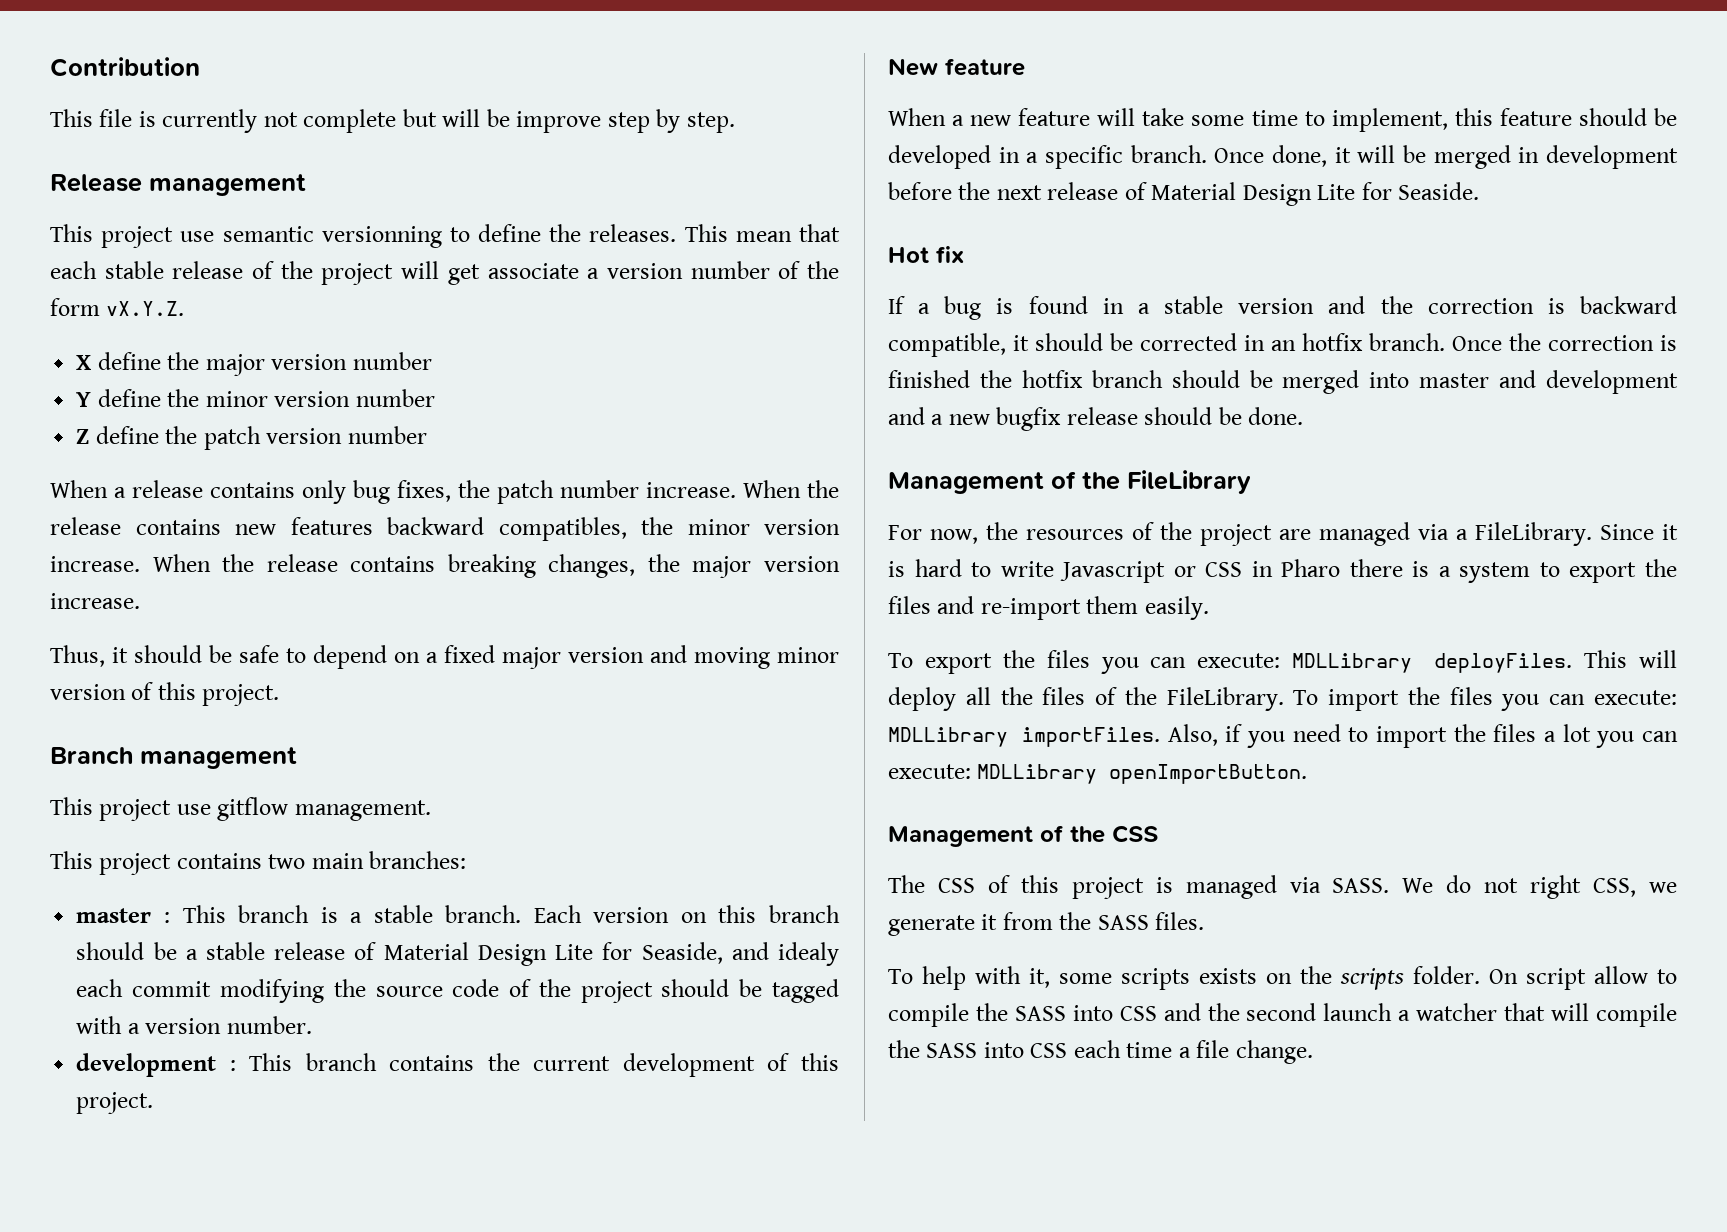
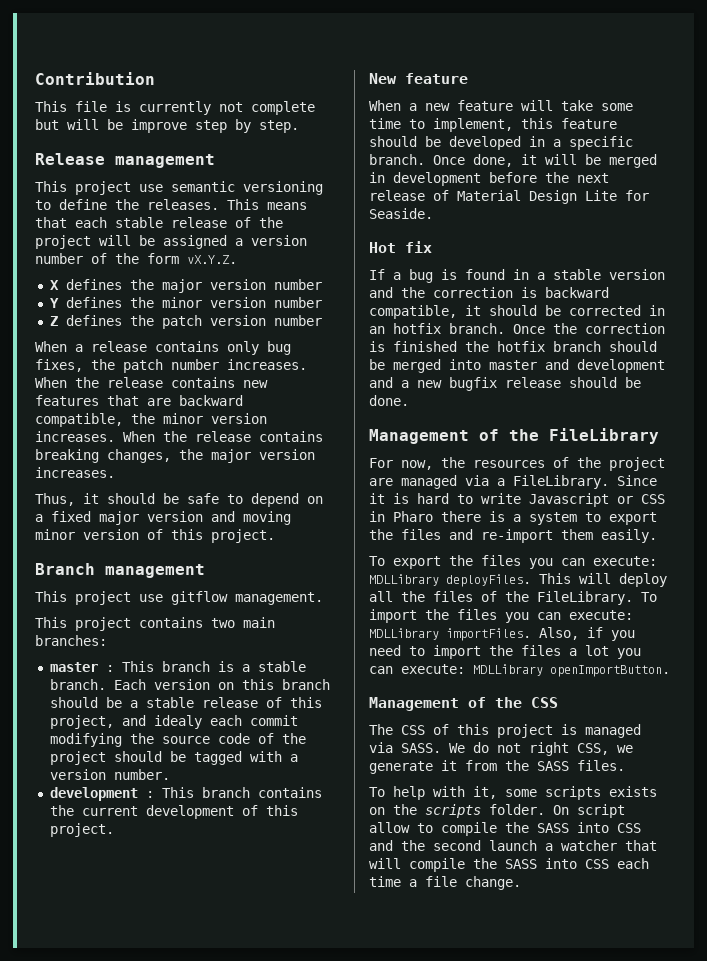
- This project use semantic versionning to define the releases.
+ This project use semantic versioning to define the releases.
- This mean that each stable release of the project will get associate a version number of the form vX.Y.Z.
+ This means that each stable release of the project will be assigned a version number of the form vX.Y.Z.
- X define the major version number
+ X defines the major version number
- Y define the minor version number
+ Y defines the minor version number
- Z define the patch version number
+ Z defines the patch version number
- When a release contains only bug fixes, the patch number increase.
+ When a release contains only bug fixes, the patch number increases.
- When the release contains new features backward compatibles, the minor version increase.
+ When the release contains new features that are backward compatible, the minor version increases.
- When the release contains breaking changes, the major version increase.
+ When the release contains breaking changes, the major version increases.
- Each version on this branch should be a stable release of Material Design Lite for Seaside, and idealy each commit modifying the source code of the project should be tagged with a version number.
+ Each version on this branch should be a stable release of this project, and idealy each commit modifying the source code of the project should be tagged with a version number.

